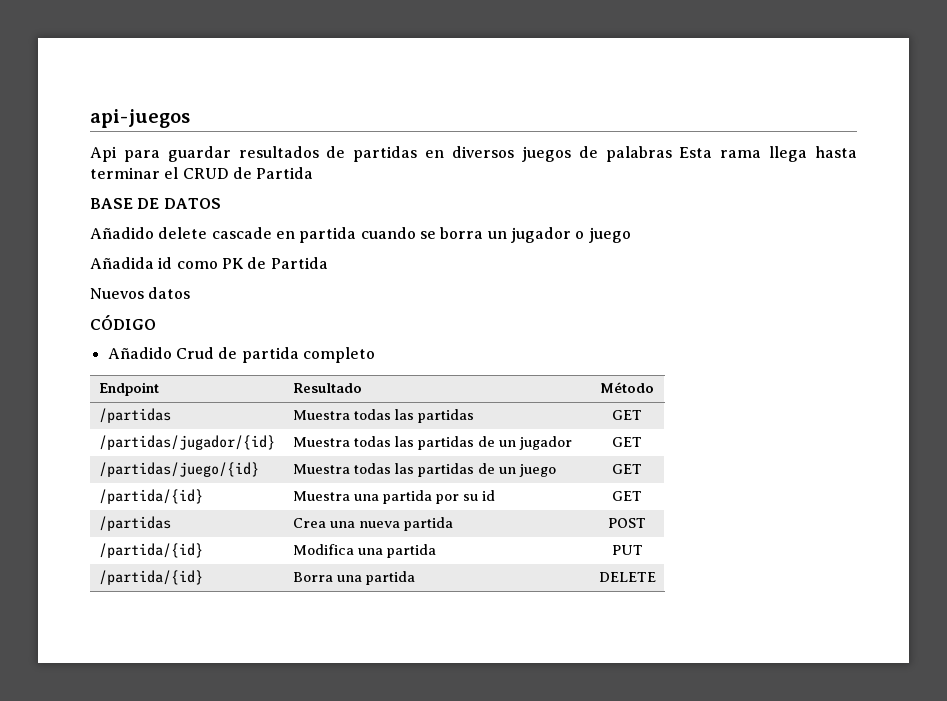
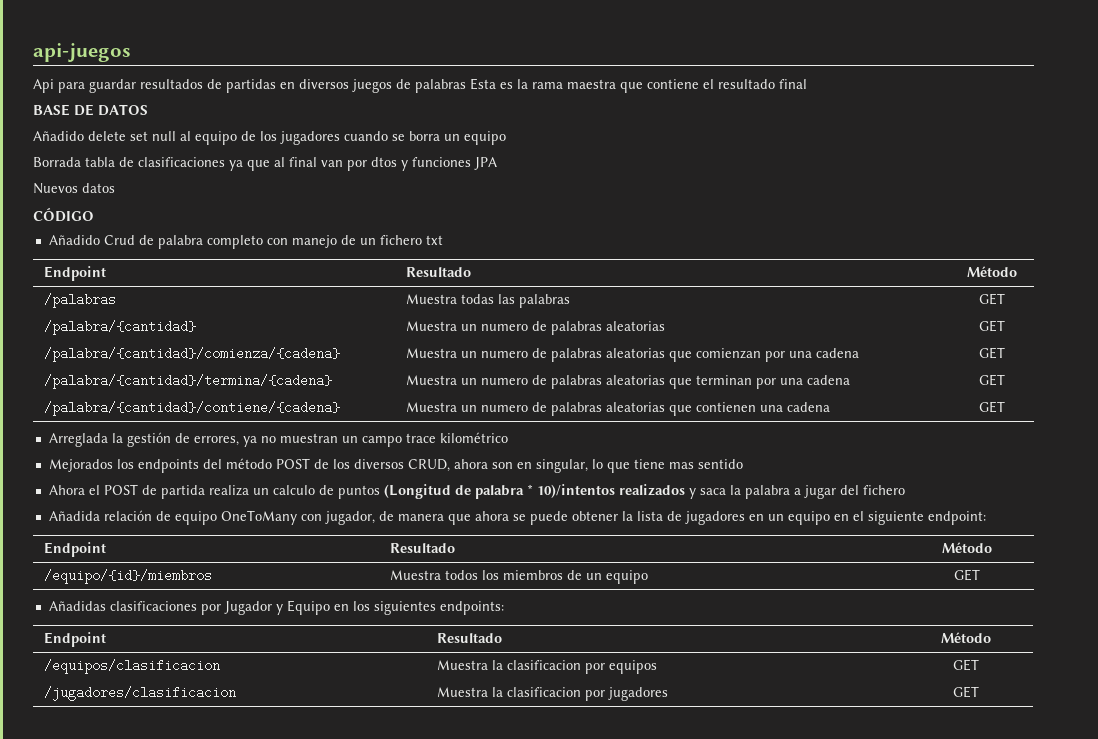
- Api para guardar resultados de partidas en diversos juegos de palabras Esta rama llega hasta terminar el CRUD de Partida
+ Api para guardar resultados de partidas en diversos juegos de palabras Esta es la rama maestra que contiene el resultado final
- Añadido delete cascade en partida cuando se borra un jugador o juego
- Añadida id como PK de Partida
+ Añadido delete set null al equipo de los jugadores cuando se borra un equipo
+ Borrada tabla de clasificaciones ya que al final van por dtos y funciones JPA
- Añadido Crud de partida completo
+ Añadido Crud de palabra completo con manejo de un fichero txt
  Endpoint | Resultado | Método
- /partidas | Muestra todas las partidas | GET
- /partidas/jugador/{id} | Muestra todas las partidas de un jugador | GET
- /partidas/juego/{id} | Muestra todas las partidas de un juego | GET
- /partida/{id} | Muestra una partida por su id | GET
- /partidas | Crea una nueva partida | POST
- /partida/{id} | Modifica una partida | PUT
- /partida/{id} | Borra una partida | DELETE
+ /palabras | Muestra todas las palabras | GET
+ /palabra/{cantidad} | Muestra un numero de palabras aleatorias | GET
+ /palabra/{cantidad}/comienza/{cadena} | Muestra un numero de palabras aleatorias que comienzan por una cadena | GET
+ /palabra/{cantidad}/termina/{cadena} | Muestra un numero de palabras aleatorias que terminan por una cadena | GET
+ /palabra/{cantidad}/contiene/{cadena} | Muestra un numero de palabras aleatorias que contienen una cadena | GET
+ Arreglada la gestión de errores, ya no muestran un campo trace kilométrico
+ Mejorados los endpoints del método POST de los diversos CRUD, ahora son en singular, lo que tiene mas sentido
+ Ahora el POST de partida realiza un calculo de puntos (Longitud de palabra * 10)/intentos realizados y saca la palabra a jugar del fichero
+ Añadida relación de equipo OneToMany con jugador, de manera que ahora se puede obtener la lista de jugadores en un equipo en el siguiente endpoint:
+ Endpoint | Resultado | Método
+ /equipo/{id}/miembros | Muestra todos los miembros de un equipo | GET
+ Añadidas clasificaciones por Jugador y Equipo en los siguientes endpoints:
+ Endpoint | Resultado | Método
+ /equipos/clasificacion | Muestra la clasificacion por equipos | GET
+ /jugadores/clasificacion | Muestra la clasificacion por jugadores | GET

